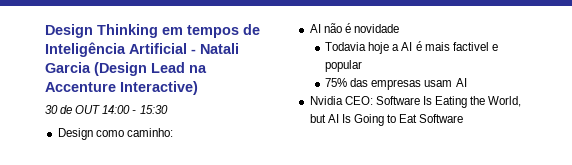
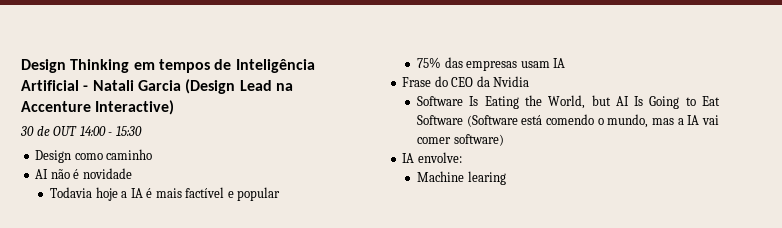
- Design como caminho:
+ Design como caminho
- Todavia hoje a AI é mais factivel e popular
+ Todavia hoje a IA é mais factível e popular
- 75% das empresas usam AI
- Nvidia CEO: Software Is Eating the World, but AI Is Going to Eat Software
+ 75% das empresas usam IA
+ Frase do CEO da Nvidia
+ Software Is Eating the World, but AI Is Going to Eat Software (Software está comendo o mundo, mas a IA vai comer software)
+ IA envolve:
+ Machine learing

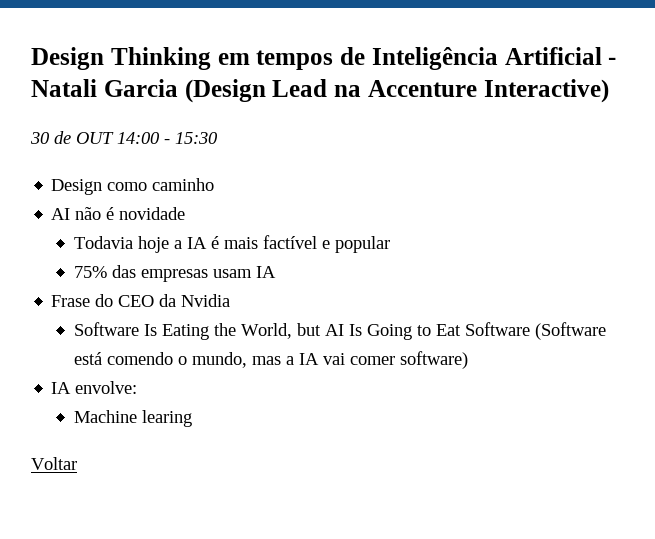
+ Voltar

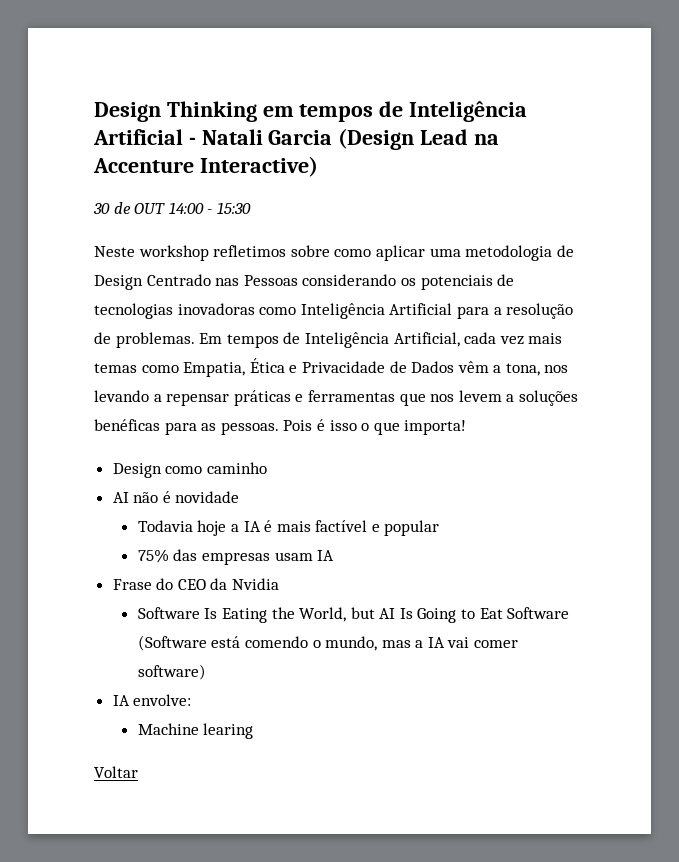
+ Neste workshop refletimos sobre como aplicar uma metodologia de Design Centrado nas Pessoas considerando os potenciais de tecnologias inovadoras como Inteligência Artificial para a resolução de problemas. Em tempos de Inteligência Artificial, cada vez mais temas como Empatia, Ética e Privacidade de Dados vêm a tona, nos levando a repensar práticas e ferramentas que nos levem a soluções benéficas para as pessoas. Pois é isso o que importa!

